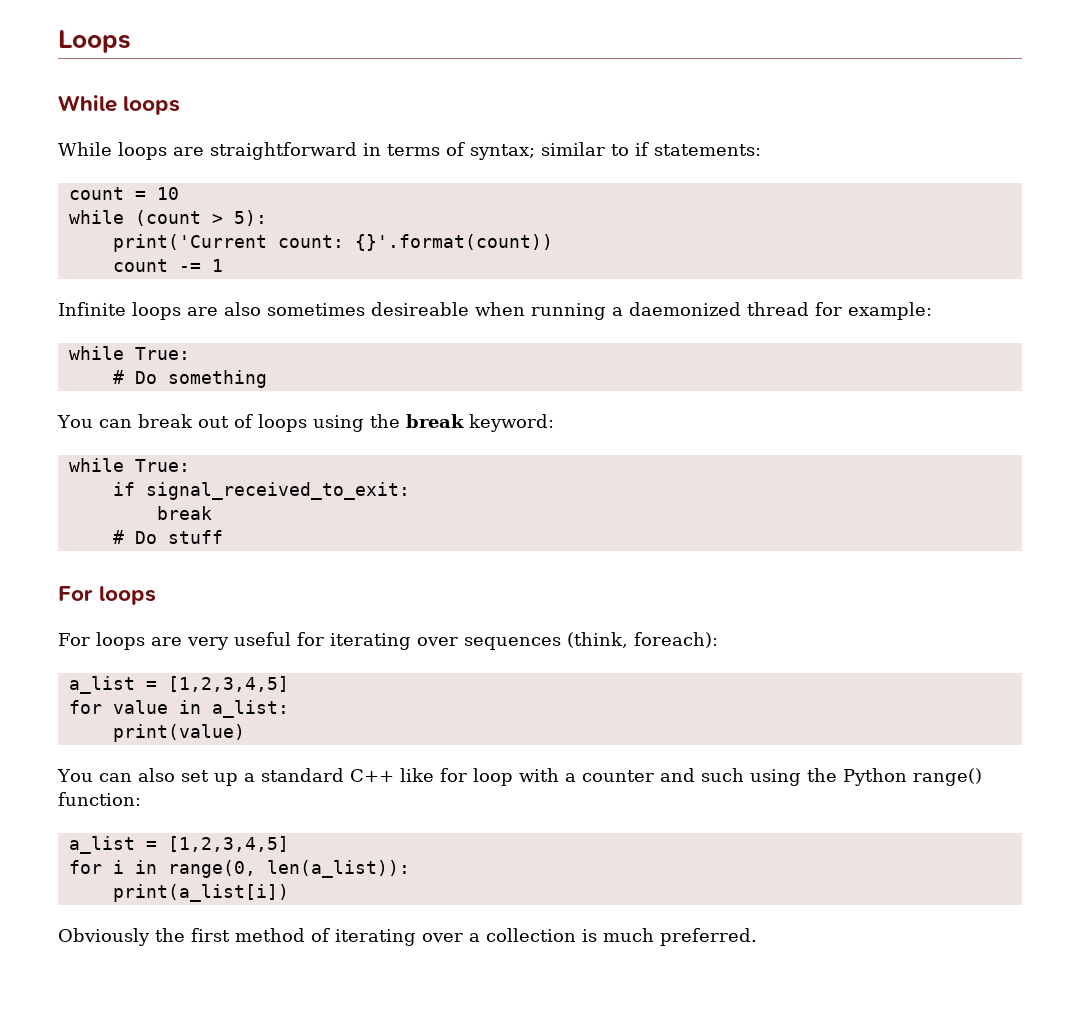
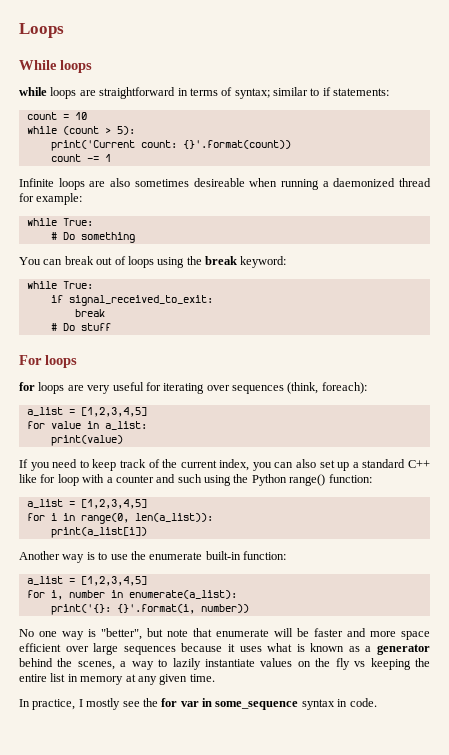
- While loops are straightforward in terms of syntax; similar to if statements:
+ while loops are straightforward in terms of syntax; similar to if statements:
- For loops are very useful for iterating over sequences (think, foreach):
+ for loops are very useful for iterating over sequences (think, foreach):
- You can also set up a standard C++ like for loop with a counter and such using the Python range() function:
+ If you need to keep track of the current index, you can also set up a standard C++ like for loop with a counter and such using the Python range() function:
- Obviously the first method of iterating over a collection is much preferred.
+ Another way is to use the enumerate built-in function:
+ a_list = [1,2,3,4,5]
+ for i, number in enumerate(a_list):
+ print('{}: {}'.format(i, number))
+ No one way is "better", but note that enumerate will be faster and more space efficient over large sequences because it uses what is known as a generator behind the scenes, a way to lazily instantiate values on the fly vs keeping the entire list in memory at any given time.
+ In practice, I mostly see the for var in some_sequence syntax in code.

